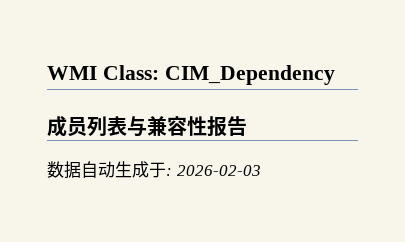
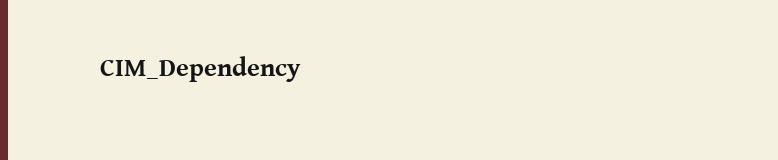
- WMI Class: CIM_Dependency
+ CIM_Dependency
- 成员列表与兼容性报告
- 数据自动生成于: 2026-02-03

